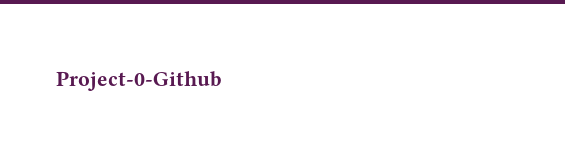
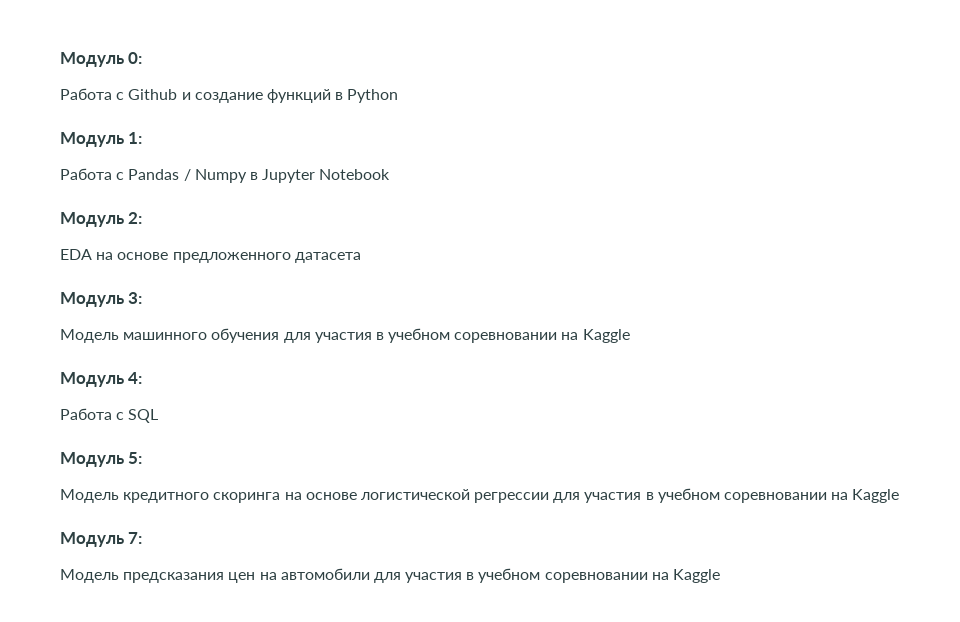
- Project-0-Github
+ Модуль 0:
+ Работа с Github и создание функций в Python
+ Модуль 1:
+ Работа с Pandas / Numpy в Jupyter Notebook
+ Модуль 2:
+ EDA на основе предложенного датасета
+ Модуль 3:
+ Модель машинного обучения для участия в учебном соревновании на Kaggle
+ Модуль 4:
+ Работа с SQL
+ Модуль 5:
+ Модель кредитного скоринга на основе логистической регрессии для участия в учебном соревновании на Kaggle
+ Модуль 7:
+ Модель предсказания цен на автомобили для участия в учебном соревновании на Kaggle

